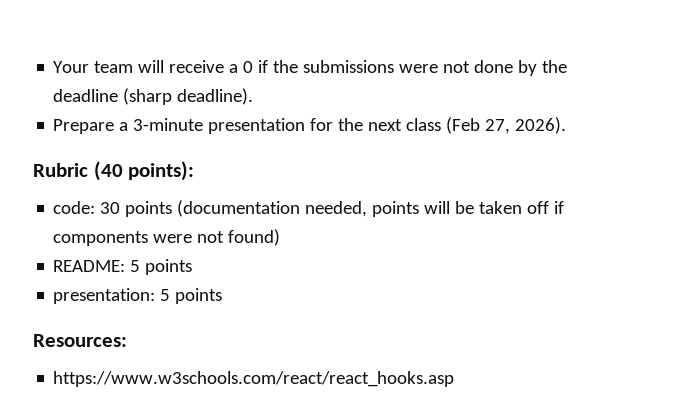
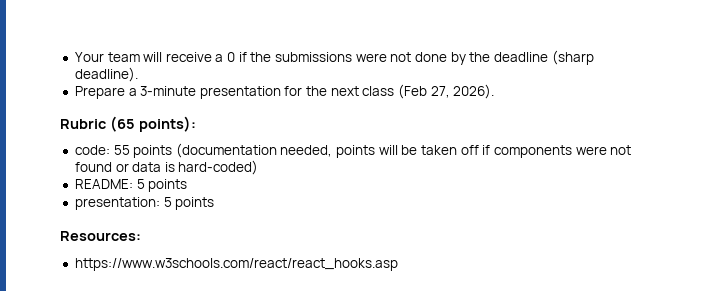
- Rubric (40 points):
+ Rubric (65 points):
- code: 30 points (documentation needed, points will be taken off if components were not found)
+ code: 55 points (documentation needed, points will be taken off if components were not found or data is hard-coded)

